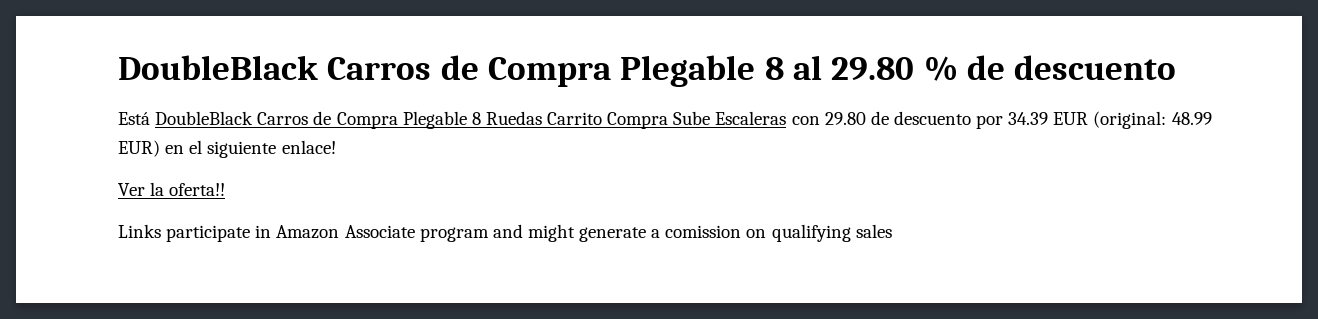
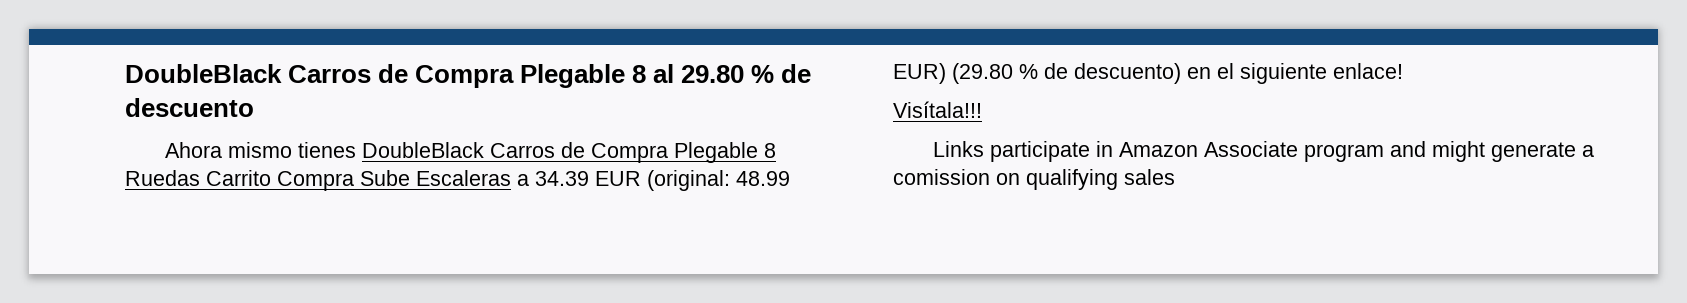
- Está DoubleBlack Carros de Compra Plegable 8 Ruedas Carrito Compra Sube Escaleras con 29.80 de descuento por 34.39 EUR (original: 48.99 EUR) en el siguiente enlace!
+ Ahora mismo tienes DoubleBlack Carros de Compra Plegable 8 Ruedas Carrito Compra Sube Escaleras a 34.39 EUR (original: 48.99 EUR) (29.80 % de descuento) en el siguiente enlace!
- Ver la oferta!!
+ Visítala!!!

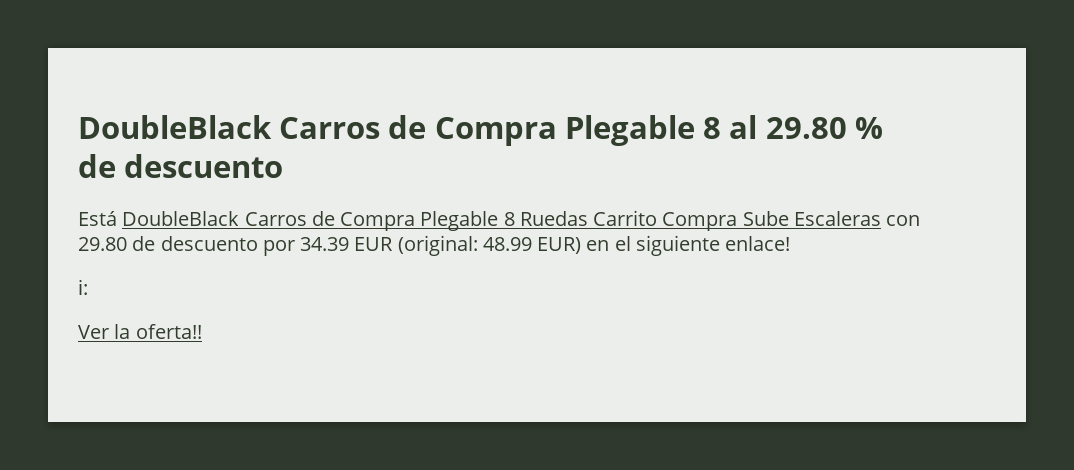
- Ahora mismo tienes DoubleBlack Carros de Compra Plegable 8 Ruedas Carrito Compra Sube Escaleras a 34.39 EUR (original: 48.99 EUR) (29.80 % de descuento) en el siguiente enlace!
+ Está DoubleBlack Carros de Compra Plegable 8 Ruedas Carrito Compra Sube Escaleras con 29.80 de descuento por 34.39 EUR (original: 48.99 EUR) en el siguiente enlace!
- Visítala!!!
- Links participate in Amazon Associate program and might generate a comission on qualifying sales
+ ℹ:
+ Ver la oferta!!

